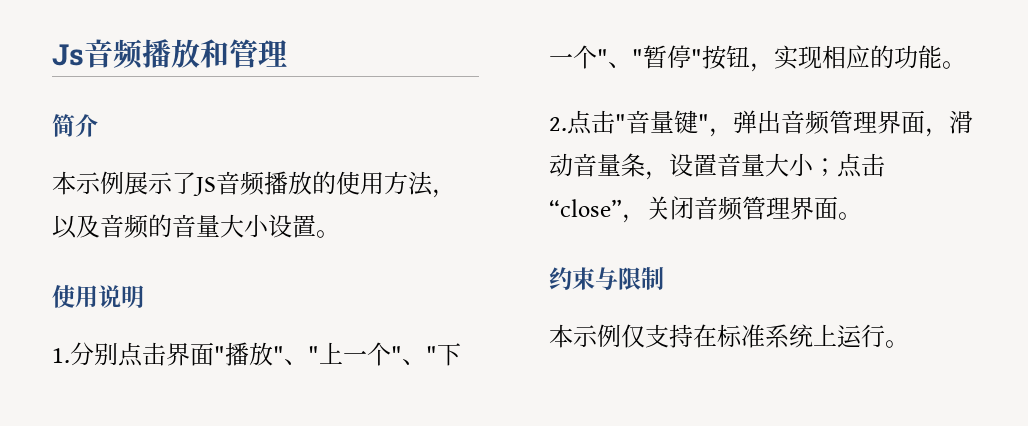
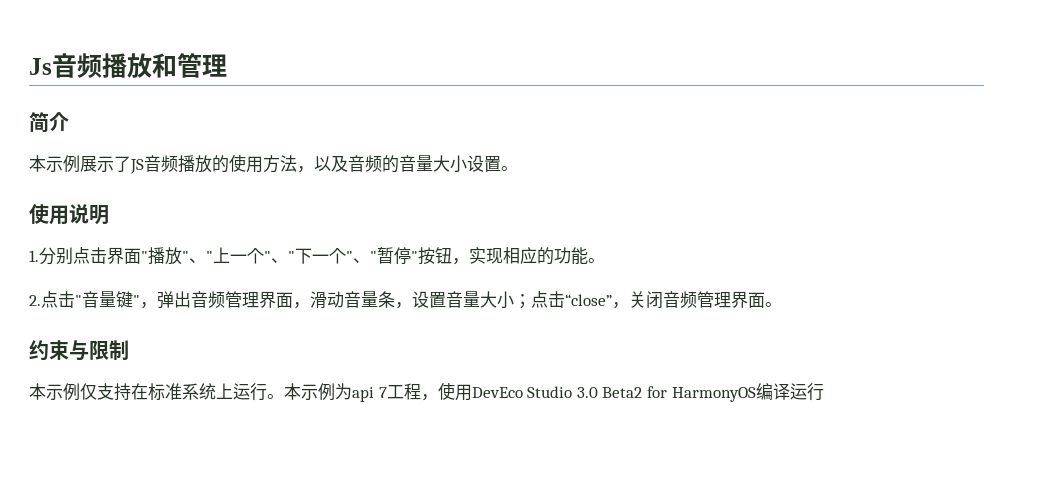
+ 本示例为api 7工程，使用DevEco Studio 3.0 Beta2 for HarmonyOS编译运行

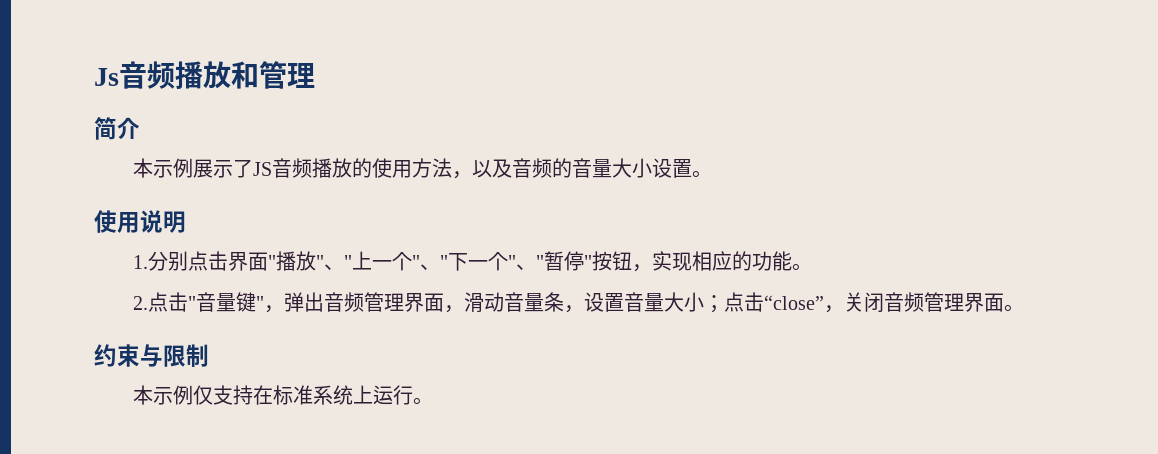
- 本示例为api 7工程，使用DevEco Studio 3.0 Beta2 for HarmonyOS编译运行

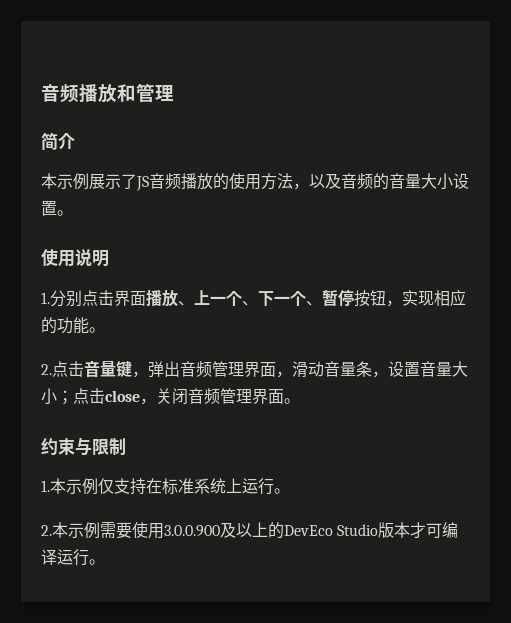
- Js音频播放和管理
+ 音频播放和管理
- 1.分别点击界面"播放"、"上一个"、"下一个"、"暂停"按钮，实现相应的功能。
+ 1.分别点击界面播放、上一个、下一个、暂停按钮，实现相应的功能。
- 2.点击"音量键"，弹出音频管理界面，滑动音量条，设置音量大小；点击“close”，关闭音频管理界面。
+ 2.点击音量键，弹出音频管理界面，滑动音量条，设置音量大小；点击close，关闭音频管理界面。
- 本示例仅支持在标准系统上运行。
+ 1.本示例仅支持在标准系统上运行。
+ 2.本示例需要使用3.0.0.900及以上的DevEco Studio版本才可编译运行。

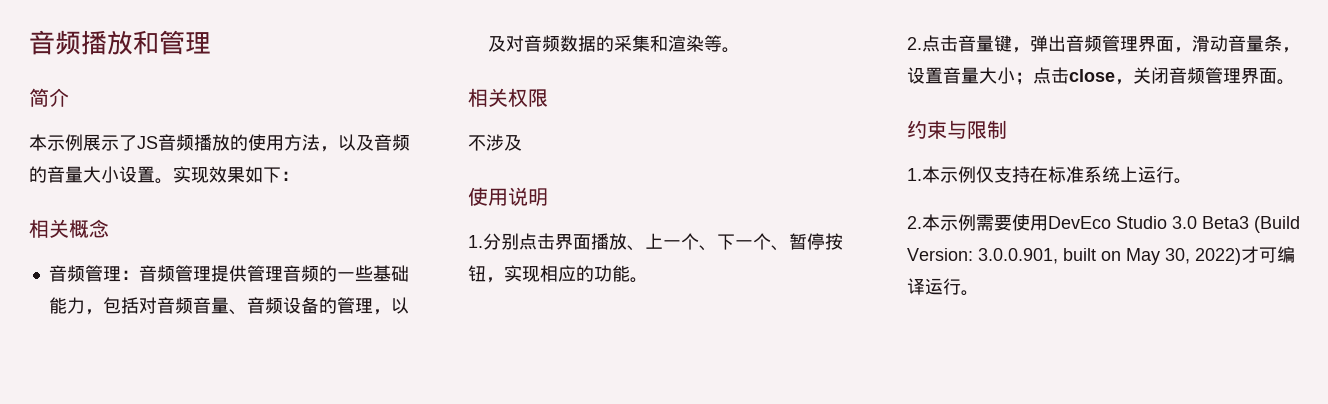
+ 实现效果如下：
+ 相关概念
+ 音频管理：音频管理提供管理音频的一些基础能力，包括对音频音量、音频设备的管理，以及对音频数据的采集和渲染等。
+ 相关权限
+ 不涉及
- 2.本示例需要使用3.0.0.900及以上的DevEco Studio版本才可编译运行。
+ 2.本示例需要使用DevEco Studio 3.0 Beta3 (Build Version: 3.0.0.901, built on May 30, 2022)才可编译运行。

